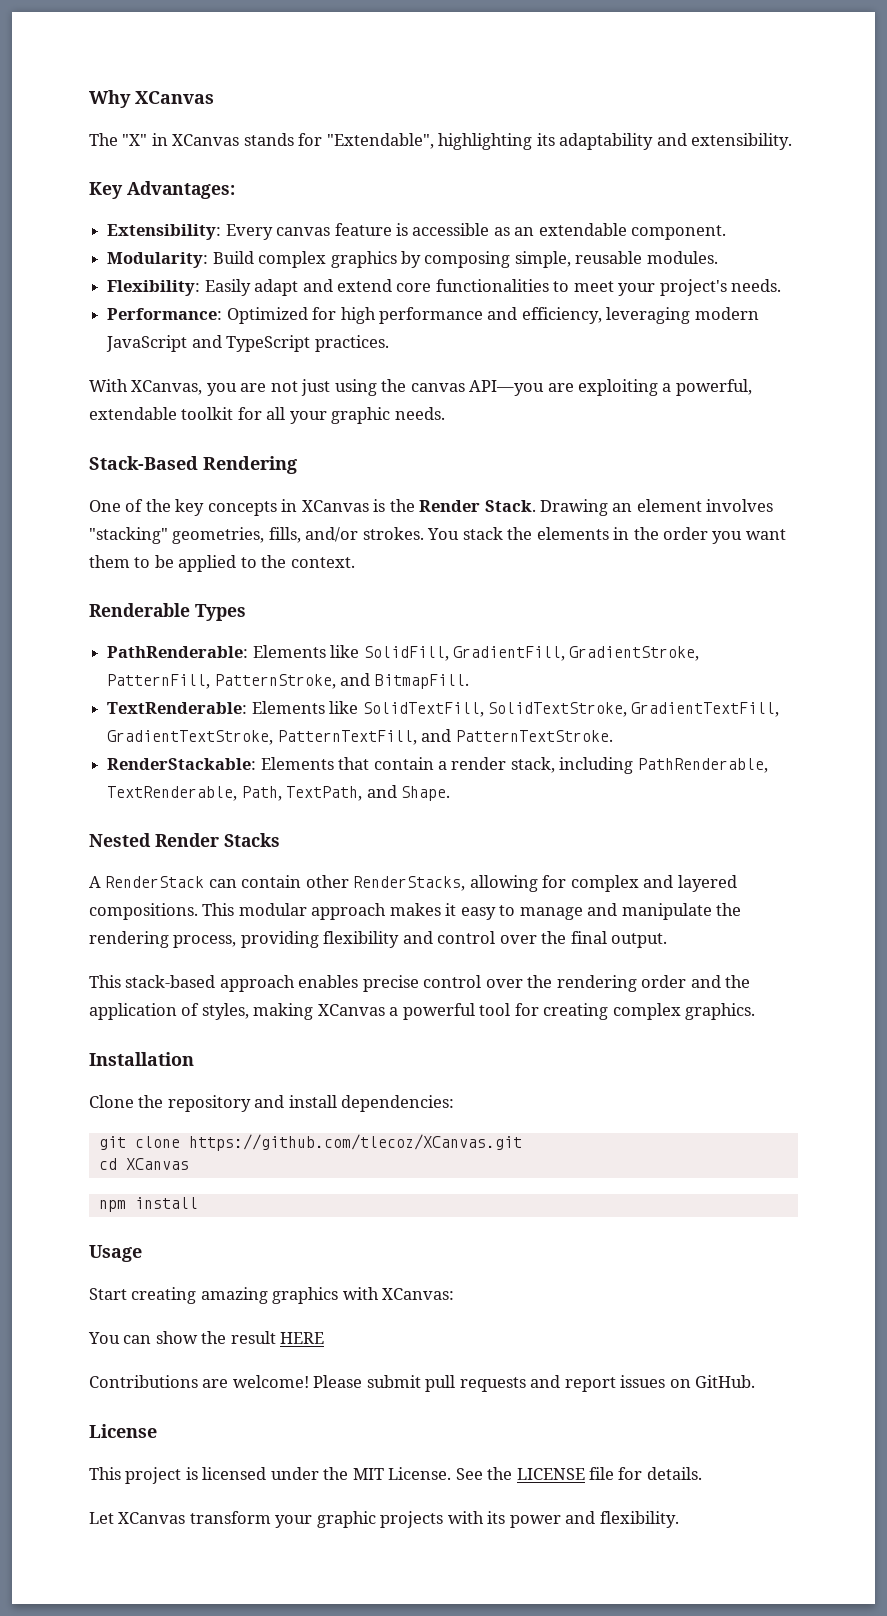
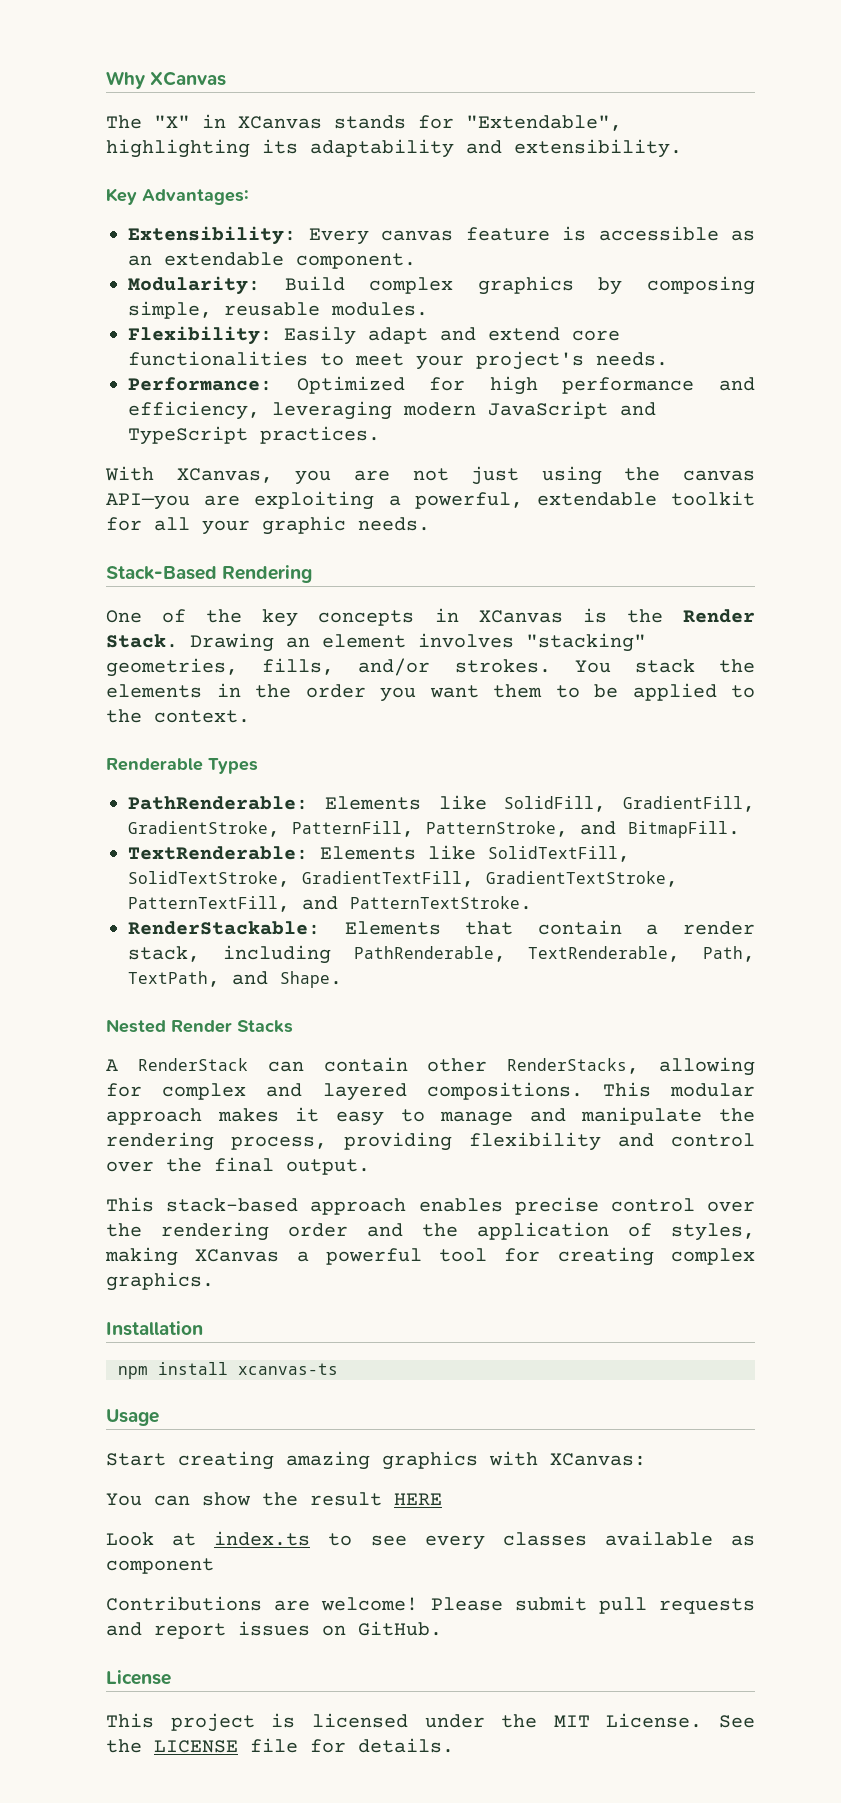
- Clone the repository and install dependencies:
- git clone https://github.com/tlecoz/XCanvas.git
- cd XCanvas
- npm install
+ npm install xcanvas-ts
+ Look at index.ts to see every classes available as component
- Let XCanvas transform your graphic projects with its power and flexibility.

